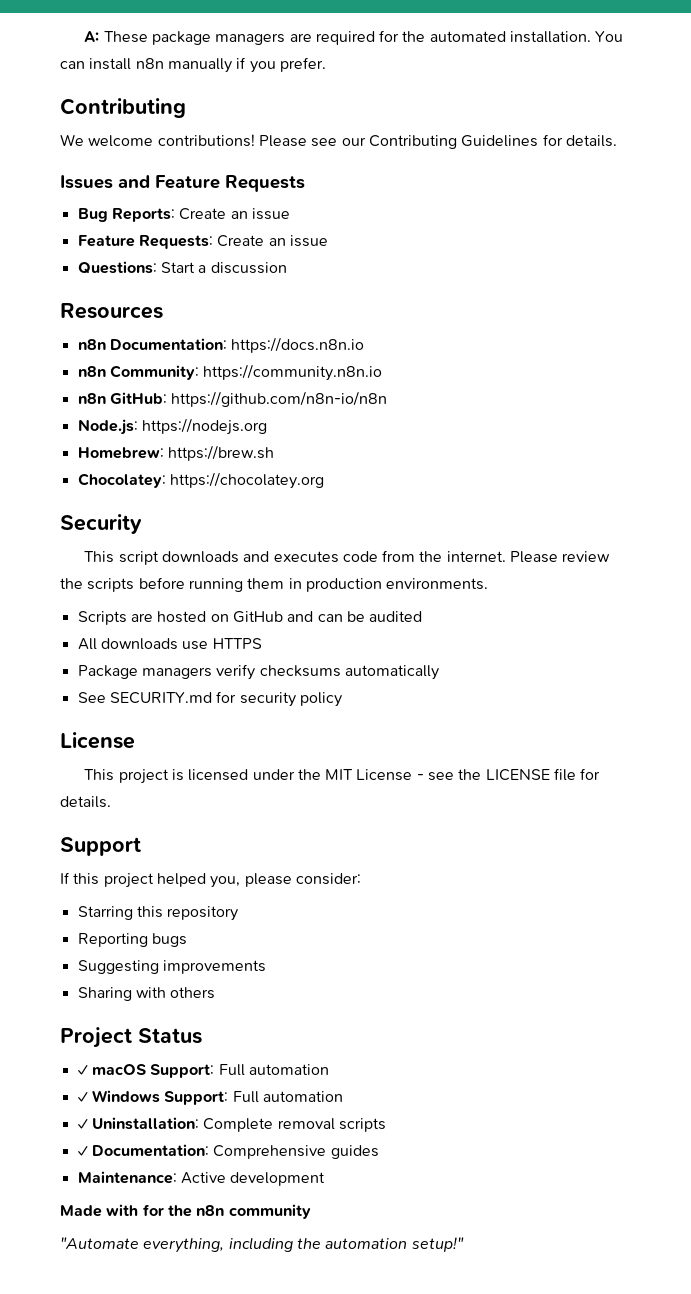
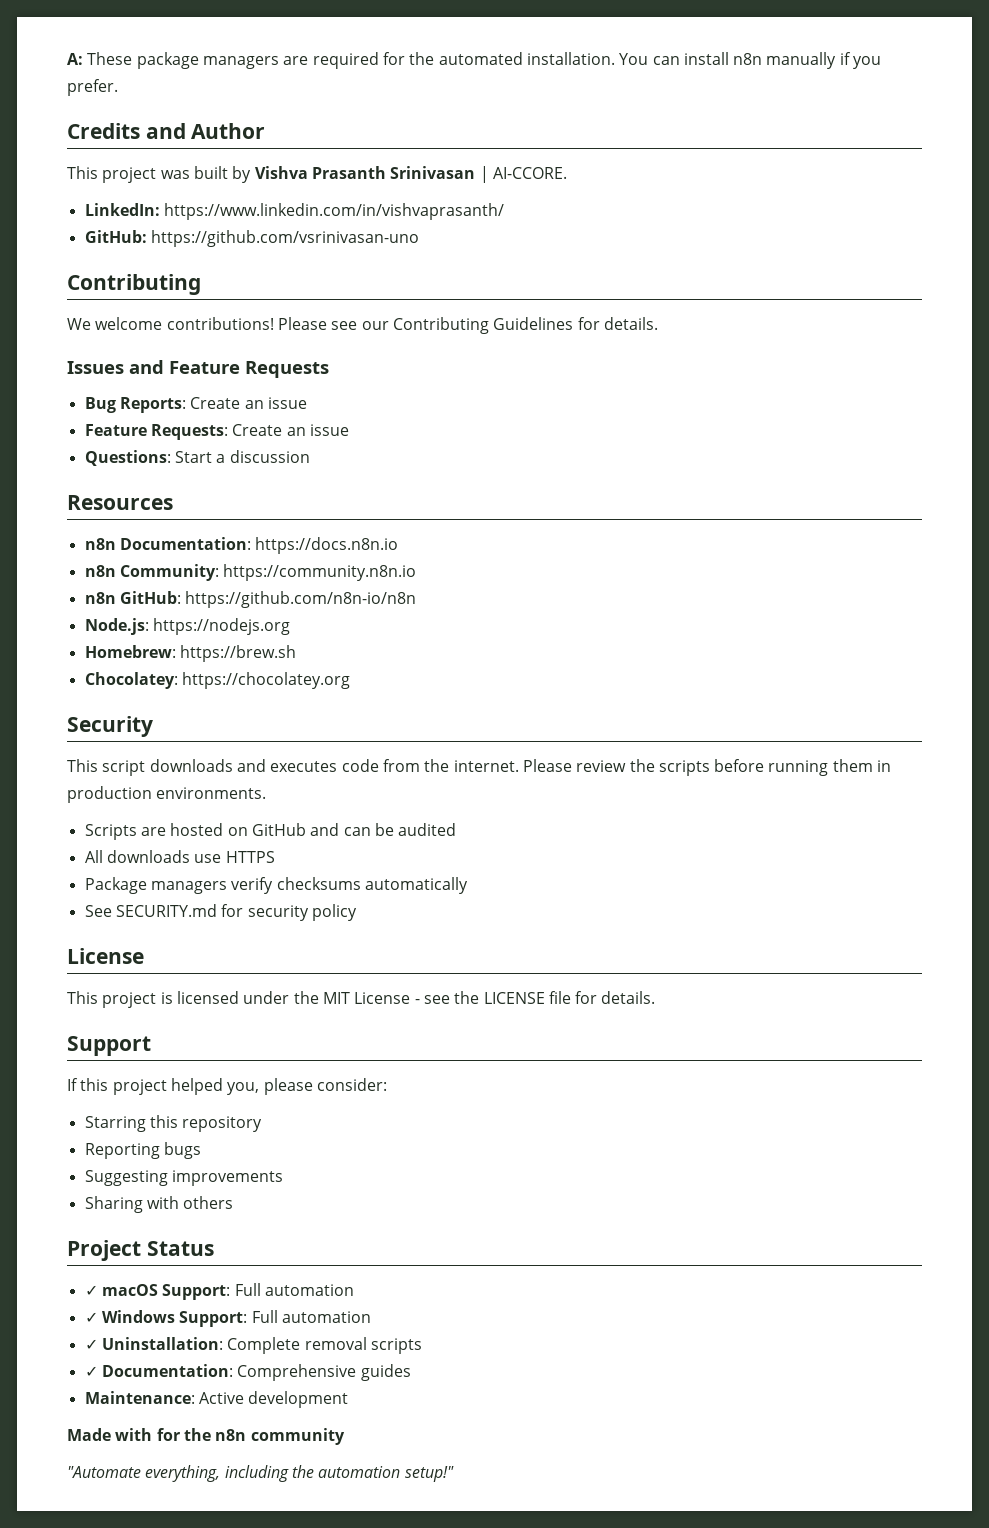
+ Credits and Author
+ This project was built by Vishva Prasanth Srinivasan | AI-CCORE.
+ LinkedIn: https://www.linkedin.com/in/vishvaprasanth/
+ GitHub: https://github.com/vsrinivasan-uno

